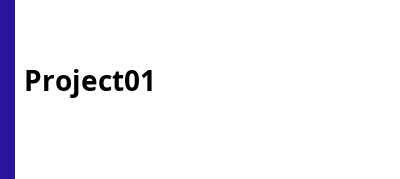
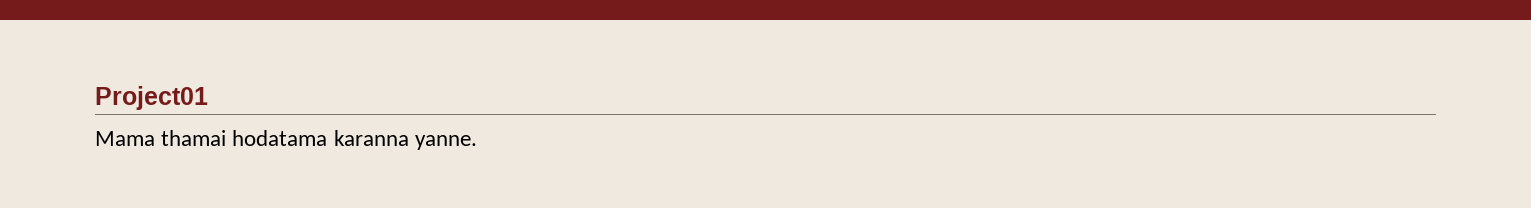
+ Mama thamai hodatama karanna yanne.

